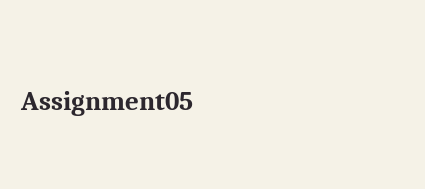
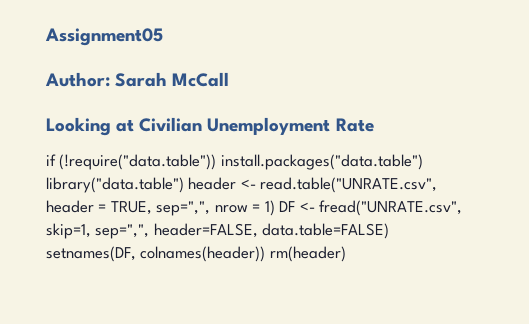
+ Author: Sarah McCall
+ Looking at Civilian Unemployment Rate
+ if (!require("data.table")) install.packages("data.table") library("data.table") header <- read.table("UNRATE.csv", header = TRUE, sep=",", nrow = 1) DF <- fread("UNRATE.csv", skip=1, sep=",", header=FALSE, data.table=FALSE) setnames(DF, colnames(header)) rm(header)

